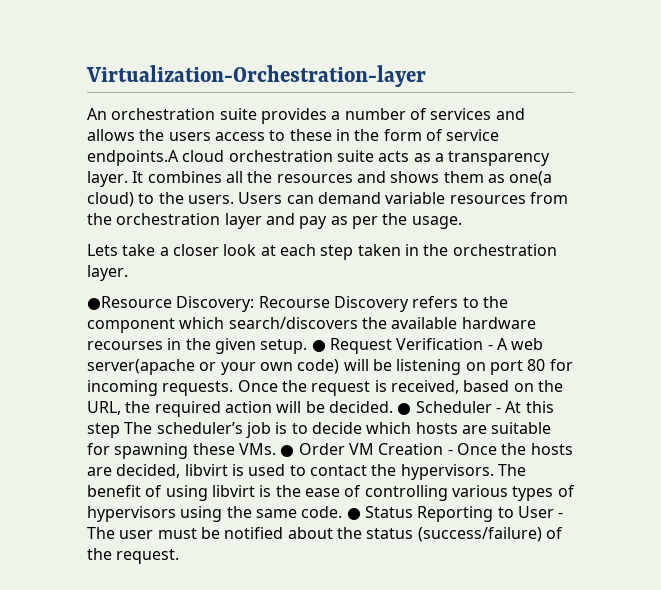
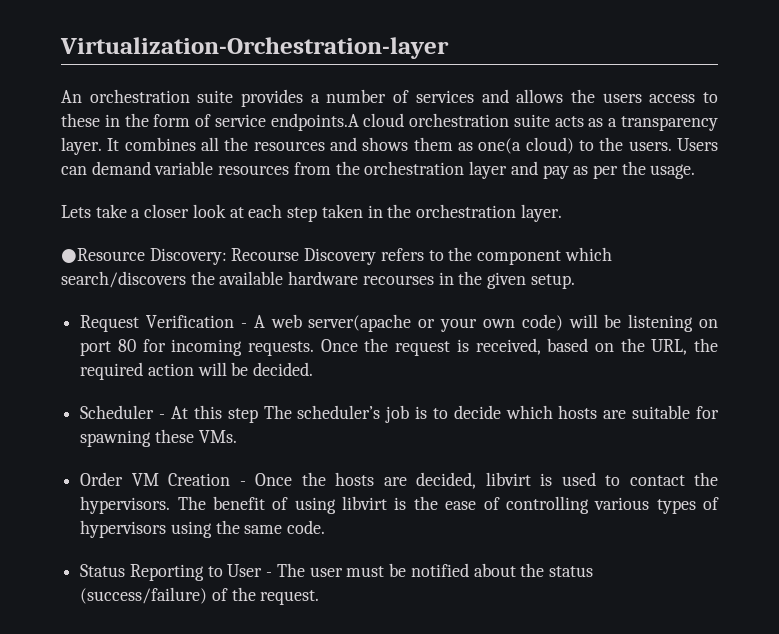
- ●Resource Discovery: Recourse Discovery refers to the component which search/discovers the available hardware recourses in the given setup. ● Request Verification - A web server(apache or your own code) will be listening on port 80 for incoming requests.
+ ●Resource Discovery: Recourse Discovery refers to the component which search/discovers the available hardware recourses in the given setup.
+ Request Verification - A web server(apache or your own code) will be listening on port 80 for incoming requests.
- Once the request is received, based on the URL, the required action will be decided. ● Scheduler - At this step The scheduler’s job is to decide which hosts are suitable for spawning these VMs. ● Order VM Creation - Once the hosts are decided, libvirt is used to contact the hypervisors.
+ Once the request is received, based on the URL, the required action will be decided.
+ Scheduler - At this step The scheduler’s job is to decide which hosts are suitable for spawning these VMs.
+ Order VM Creation - Once the hosts are decided, libvirt is used to contact the hypervisors.
- The benefit of using libvirt is the ease of controlling various types of hypervisors using the same code. ● Status Reporting to User - The user must be notified about the status (success/failure) of the request.
+ The benefit of using libvirt is the ease of controlling various types of hypervisors using the same code.
+ Status Reporting to User - The user must be notified about the status (success/failure) of the request.

